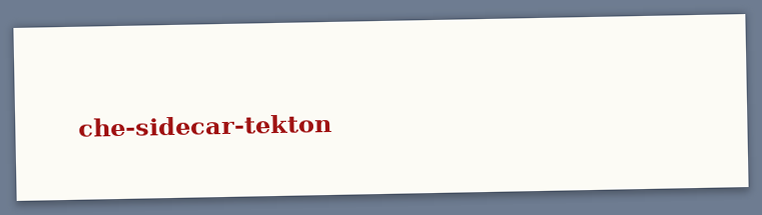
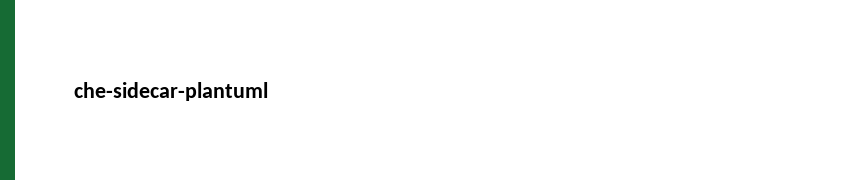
- che-sidecar-tekton
+ che-sidecar-plantuml

